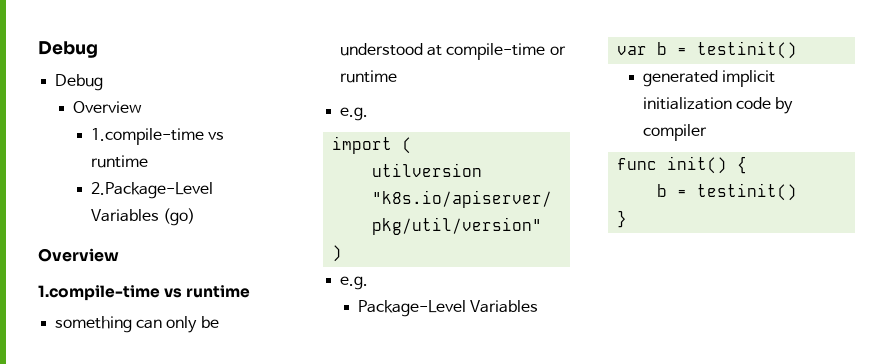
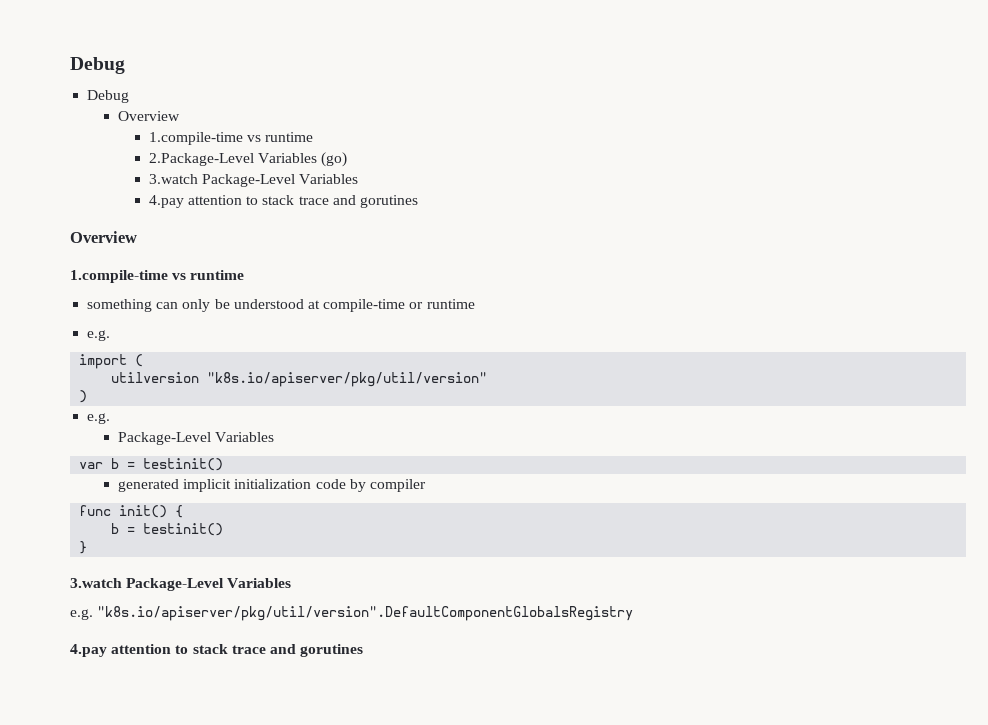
  2.Package-Level Variables (go)
+ 3.watch Package-Level Variables
+ 4.pay attention to stack trace and gorutines
  }
+ 3.watch Package-Level Variables
+ e.g. "k8s.io/apiserver/pkg/util/version".DefaultComponentGlobalsRegistry
+ 4.pay attention to stack trace and gorutines

